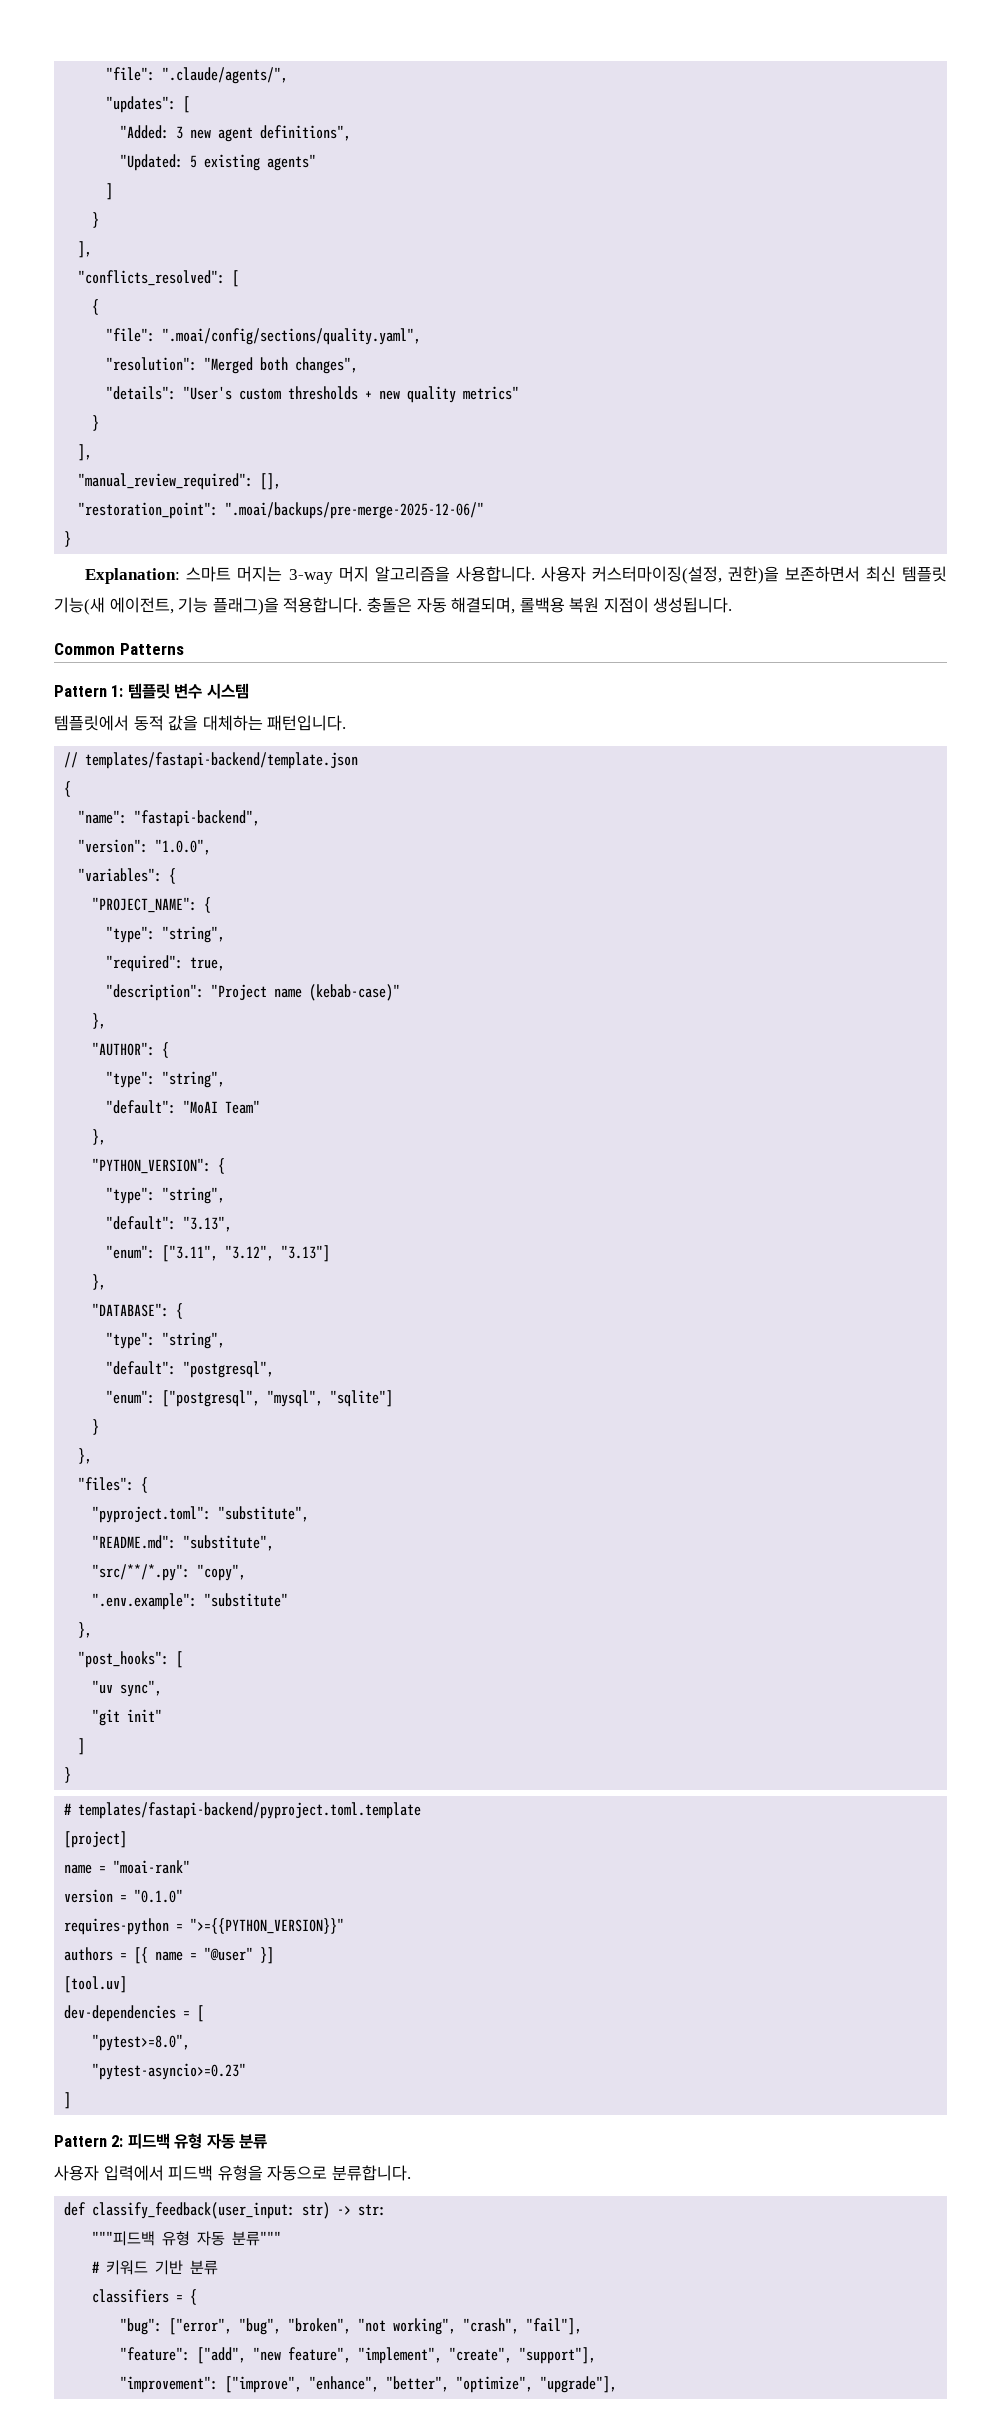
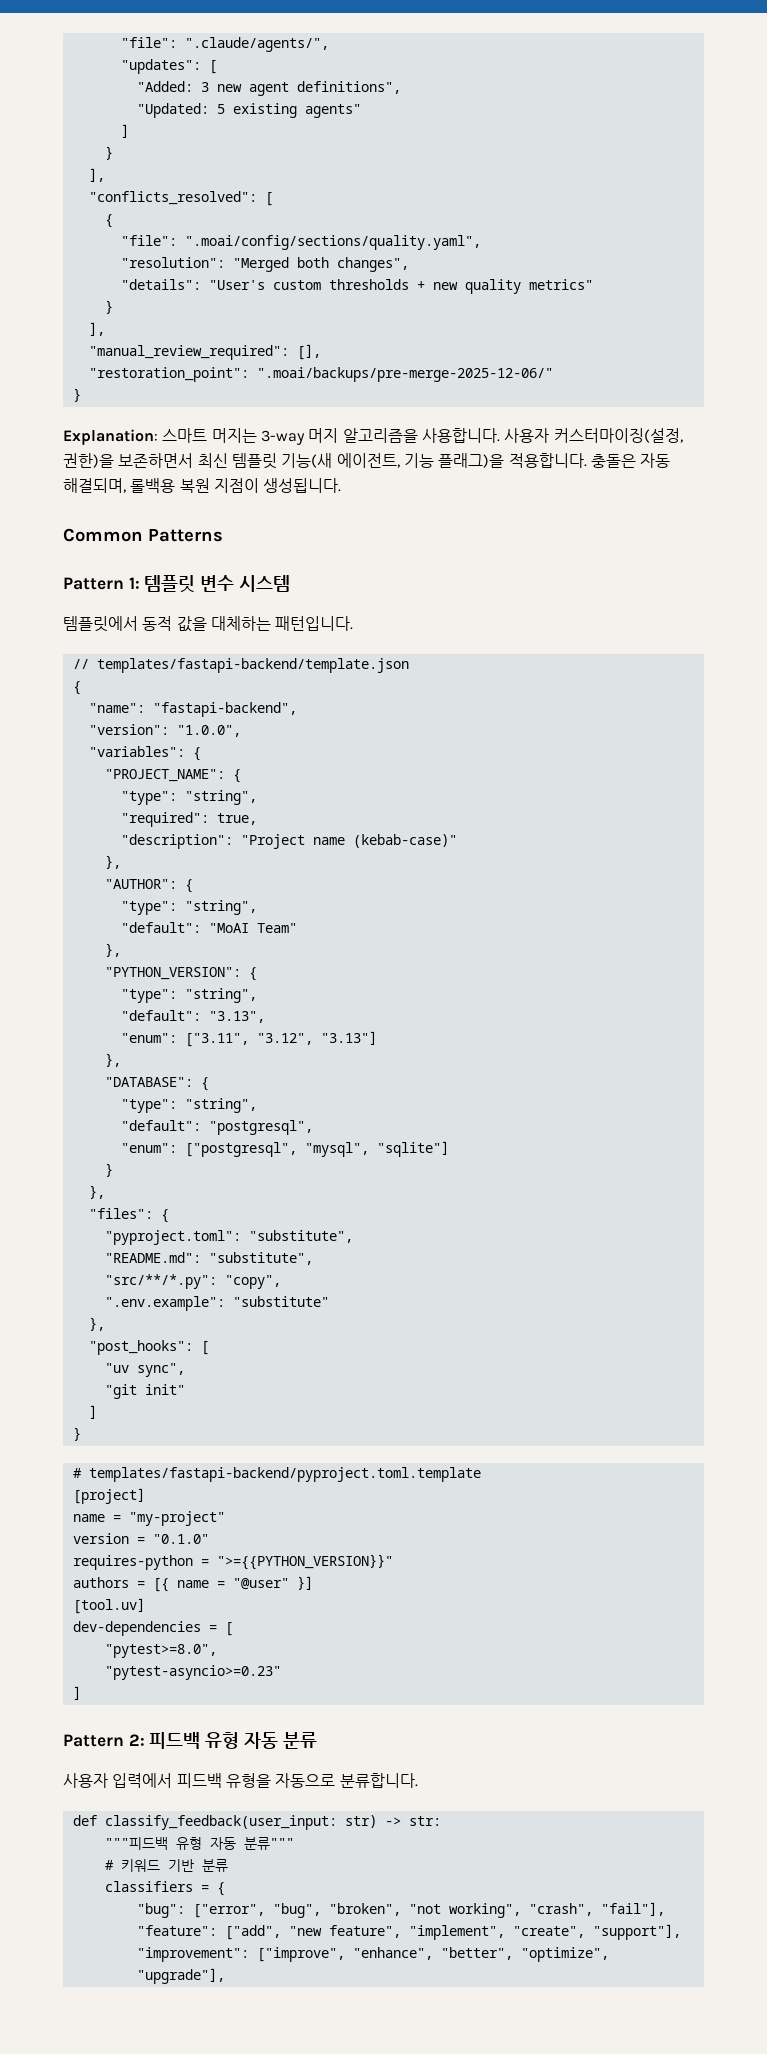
- name = "moai-rank"
+ name = "my-project"

